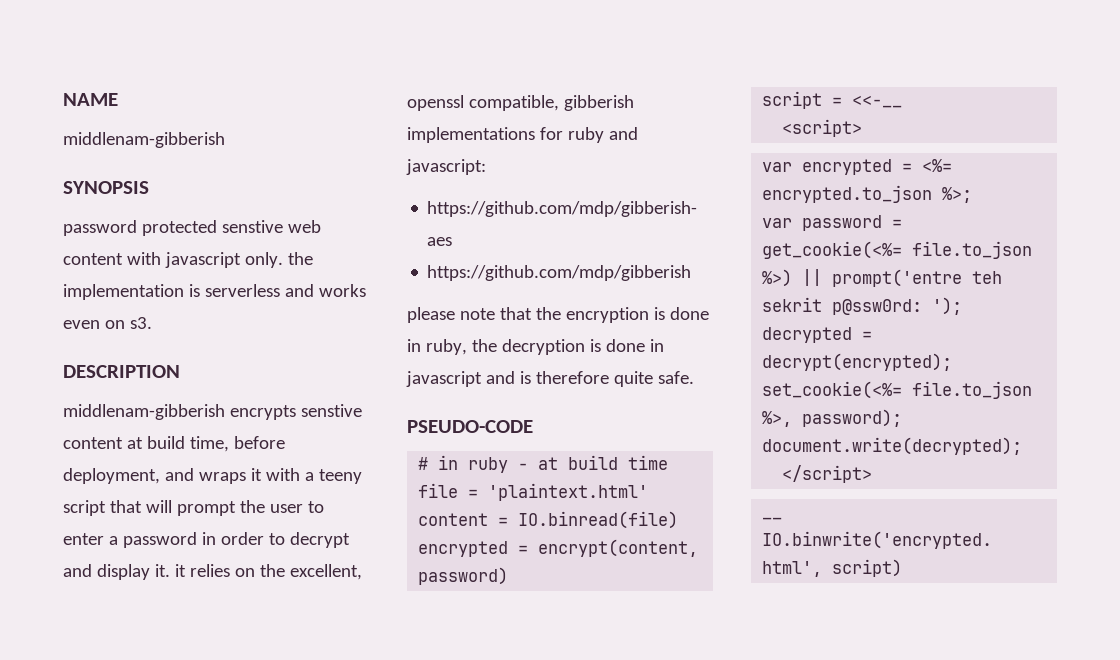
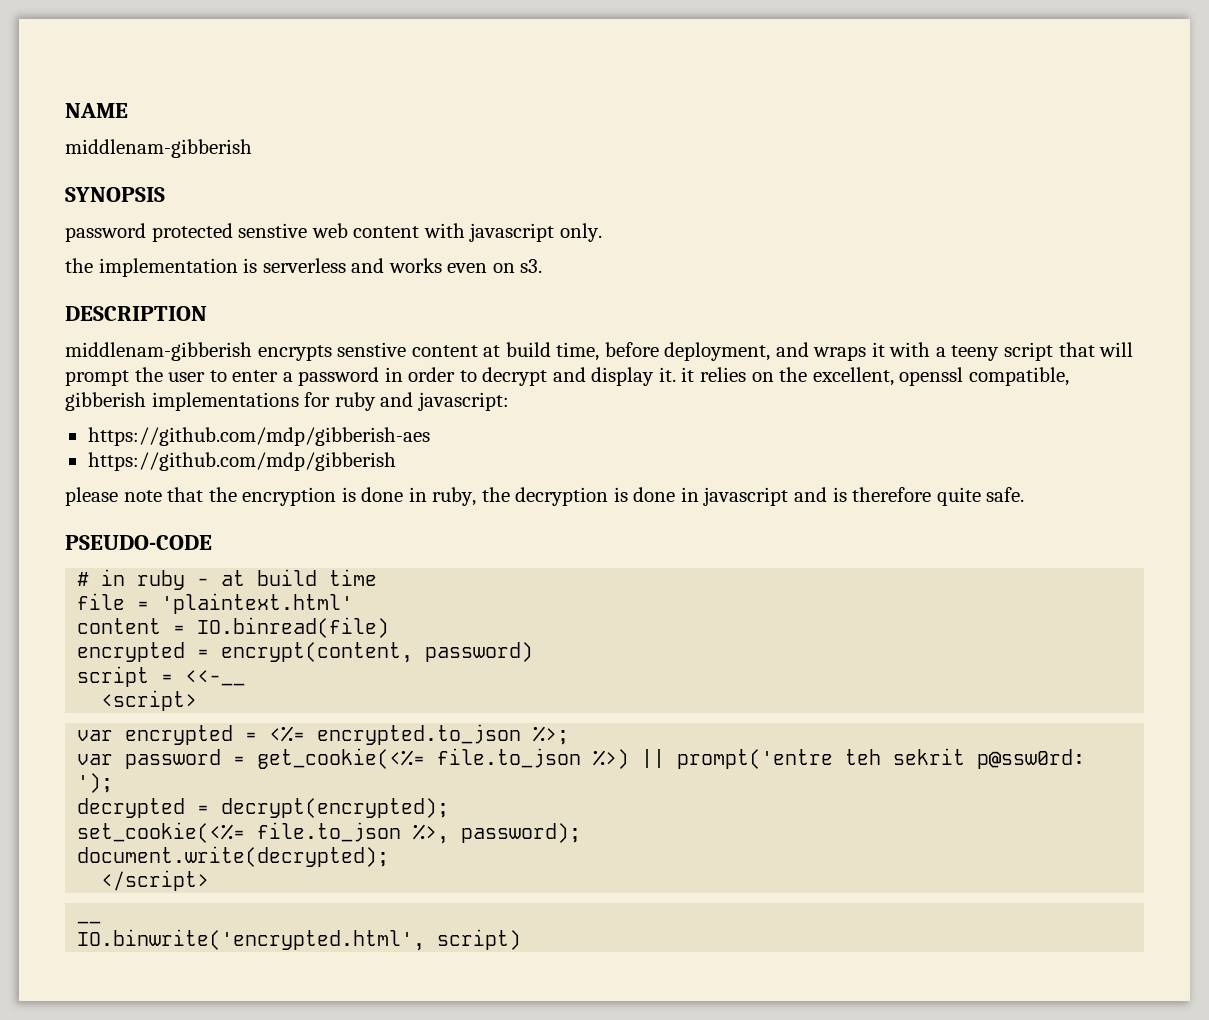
- password protected senstive web content with javascript only. the implementation is serverless and works even on s3.
+ password protected senstive web content with javascript only.
+ the implementation is serverless and works even on s3.

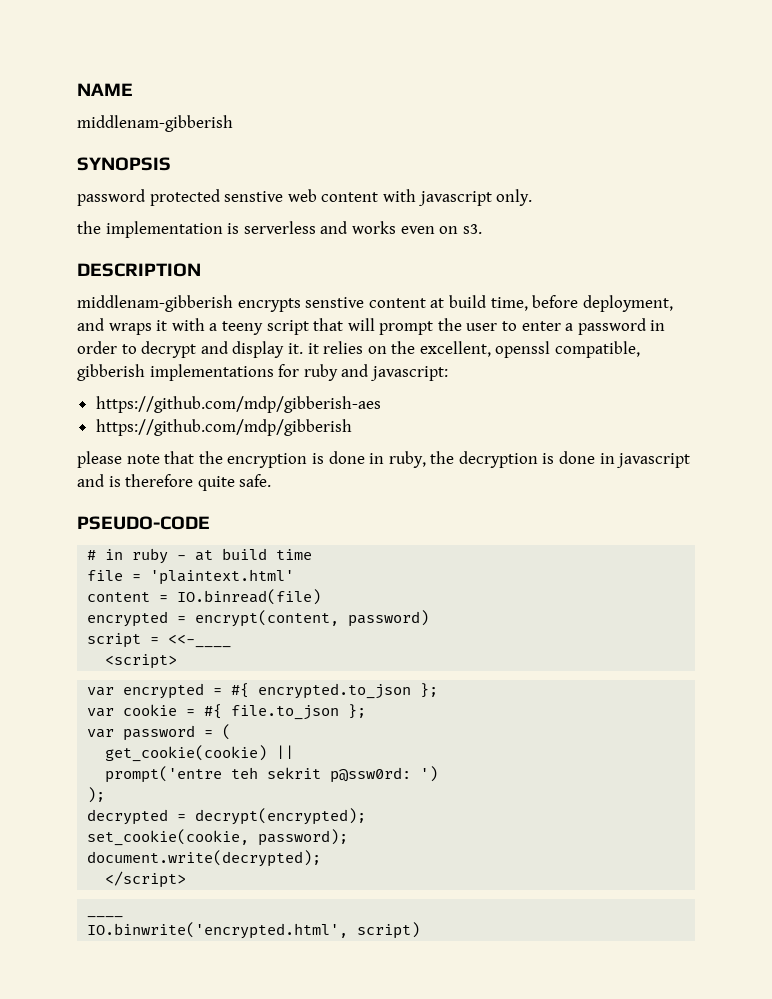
- script = <<-__
+ script = <<-____
- var encrypted = <%= encrypted.to_json %>;
+ var encrypted = #{ encrypted.to_json };
+ var cookie = #{ file.to_json };
- var password = get_cookie(<%= file.to_json %>) || prompt('entre teh sekrit p@ssw0rd: ');
+ var password = (
+ get_cookie(cookie) ||
+ prompt('entre teh sekrit p@ssw0rd: ')
+ );
- set_cookie(<%= file.to_json %>, password);
+ set_cookie(cookie, password);
- __
+ ____

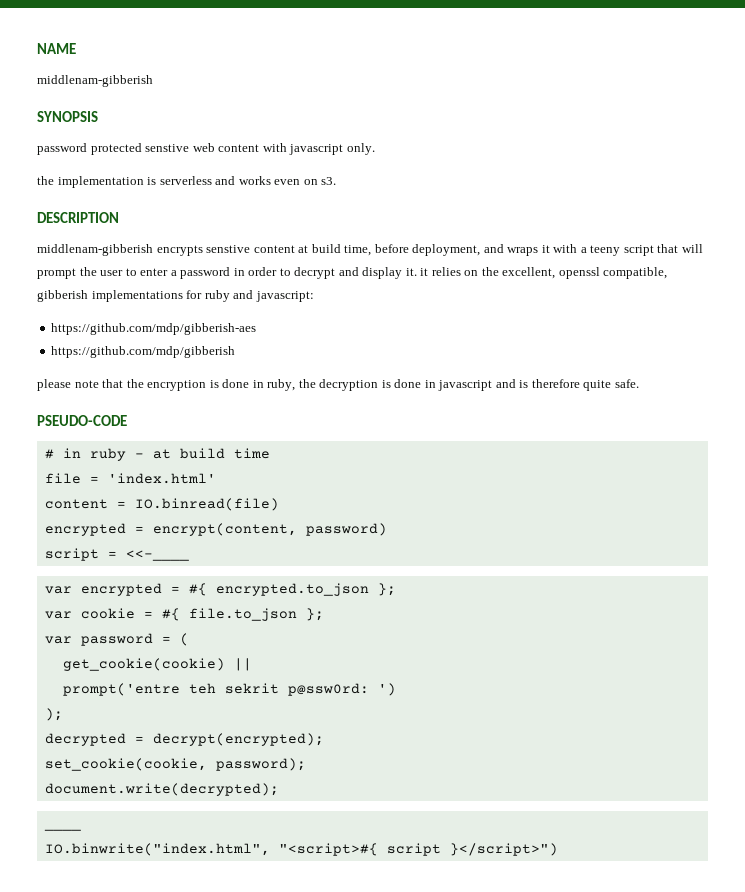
- file = 'plaintext.html'
+ file = 'index.html'
- <script>
- </script>
- IO.binwrite('encrypted.html', script)
+ IO.binwrite("index.html", "<script>#{ script }</script>")

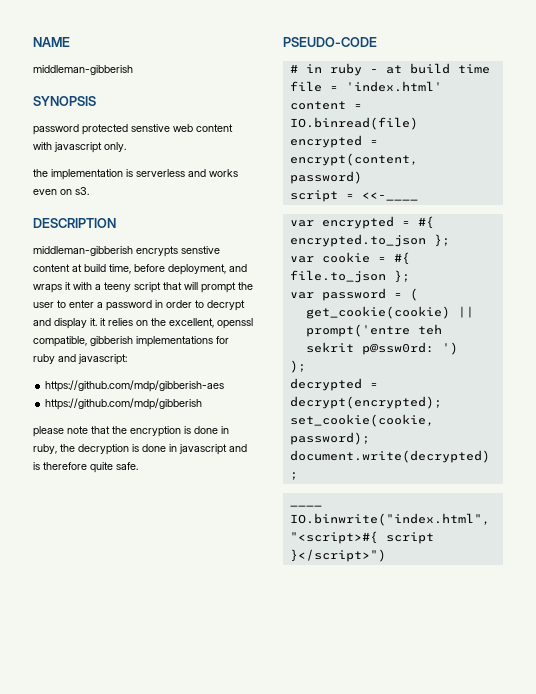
  NAME
- middlenam-gibberish
+ middleman-gibberish
- middlenam-gibberish encrypts senstive content at build time, before deployment, and wraps it with a teeny script that will prompt the user to enter a password in order to decrypt and display it. it relies on the excellent, openssl compatible, gibberish implementations for ruby and javascript:
+ middleman-gibberish encrypts senstive content at build time, before deployment, and wraps it with a teeny script that will prompt the user to enter a password in order to decrypt and display it. it relies on the excellent, openssl compatible, gibberish implementations for ruby and javascript:

